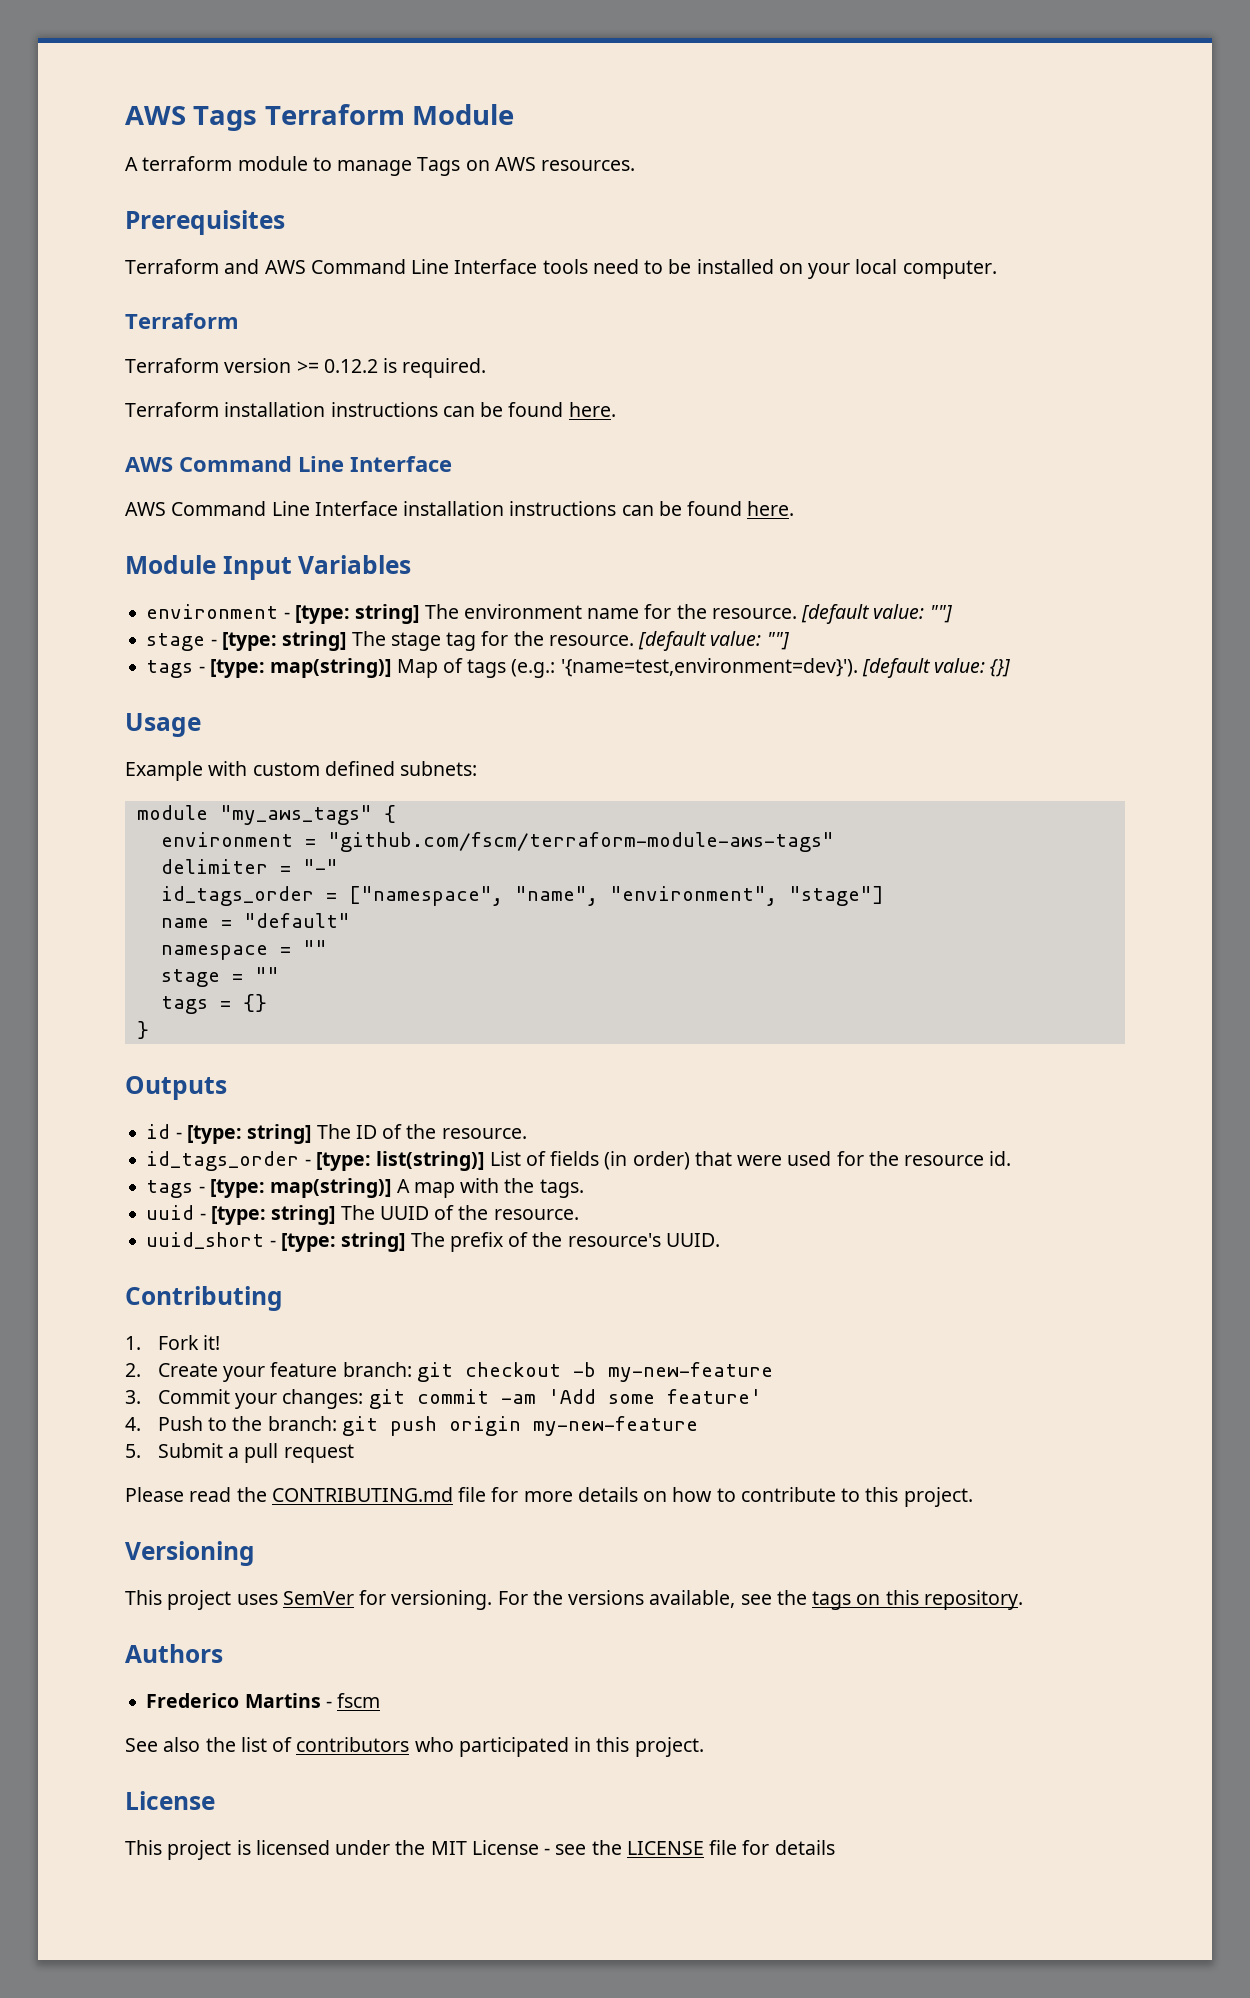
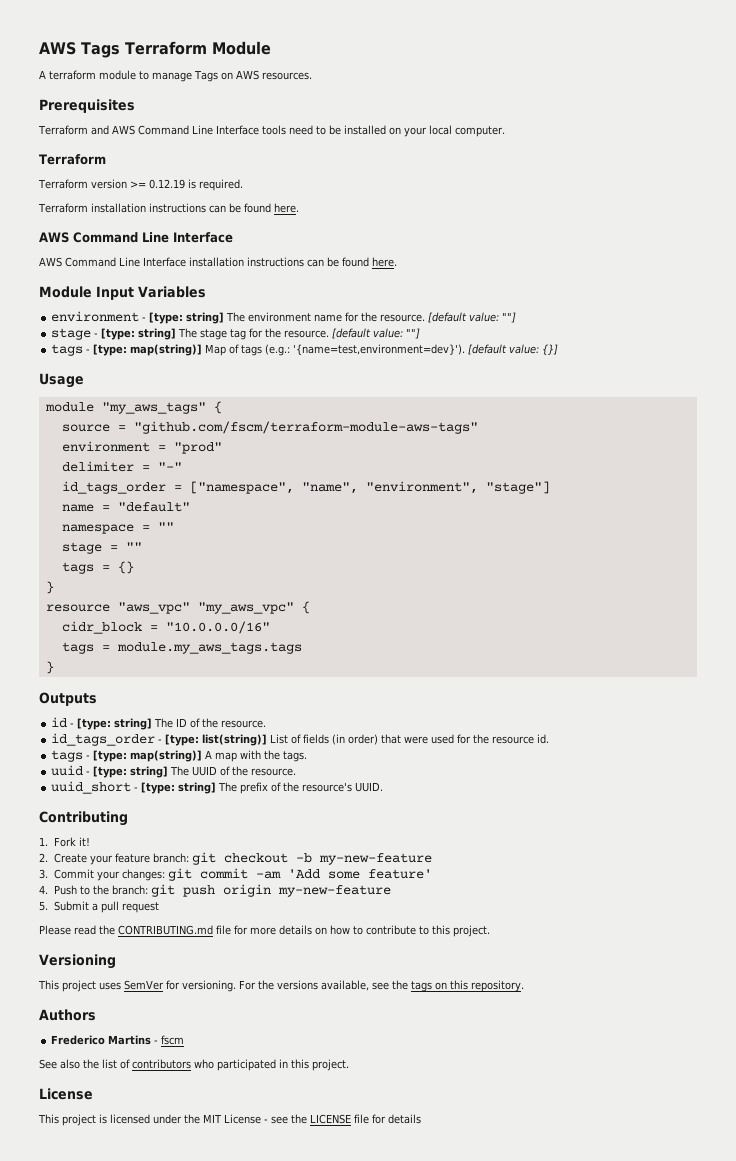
- Terraform version >= 0.12.2 is required.
+ Terraform version >= 0.12.19 is required.
- Example with custom defined subnets:
+ source = "github.com/fscm/terraform-module-aws-tags"
- environment = "github.com/fscm/terraform-module-aws-tags"
+ environment = "prod"
+ resource "aws_vpc" "my_aws_vpc" {
+ cidr_block = "10.0.0.0/16"
+ tags = module.my_aws_tags.tags
+ }

